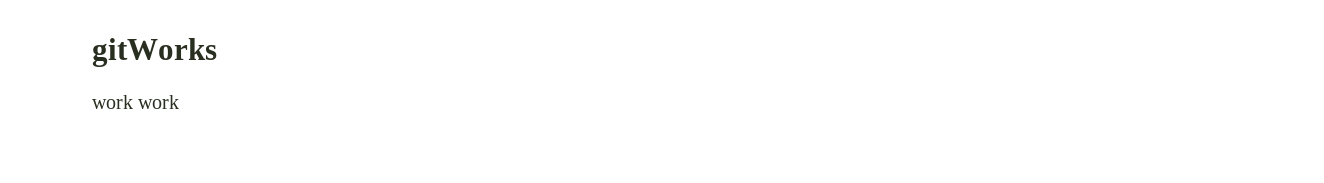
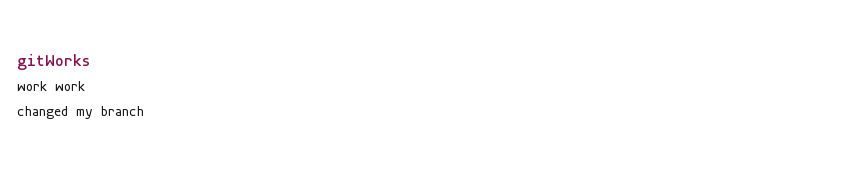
+ changed my branch

